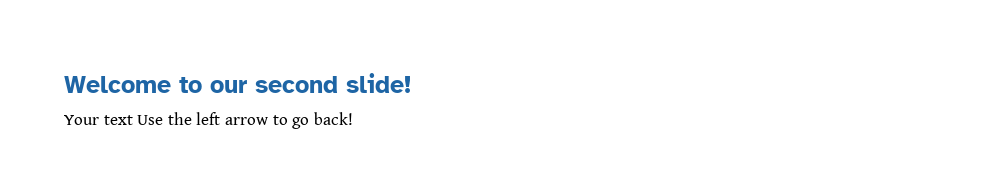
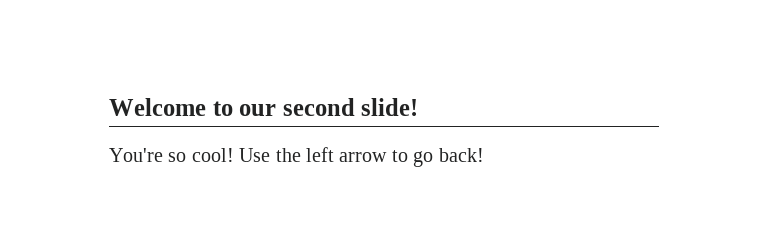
- Your text Use the left arrow to go back!
+ You're so cool! Use the left arrow to go back!

